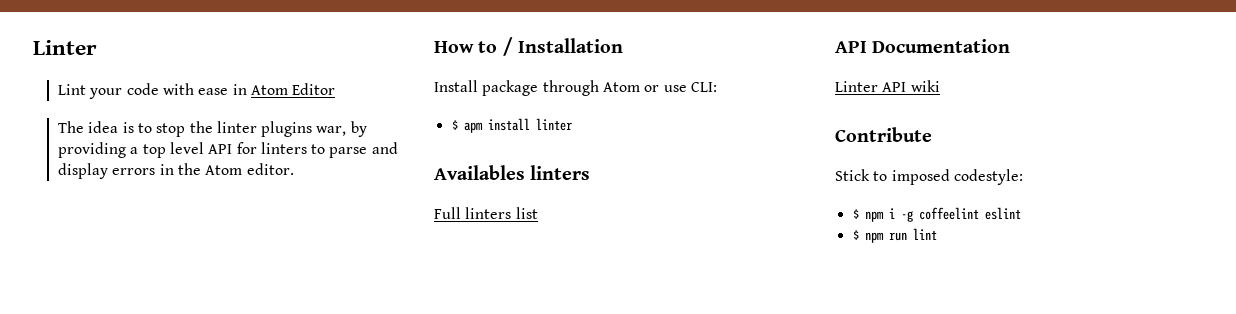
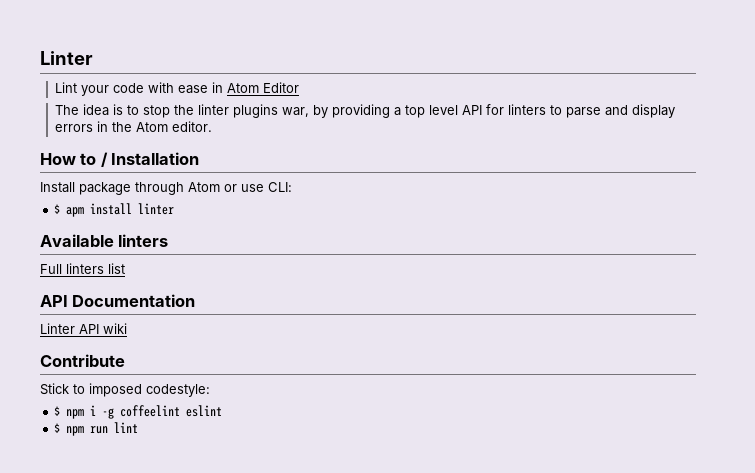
- Availables linters
+ Available linters

